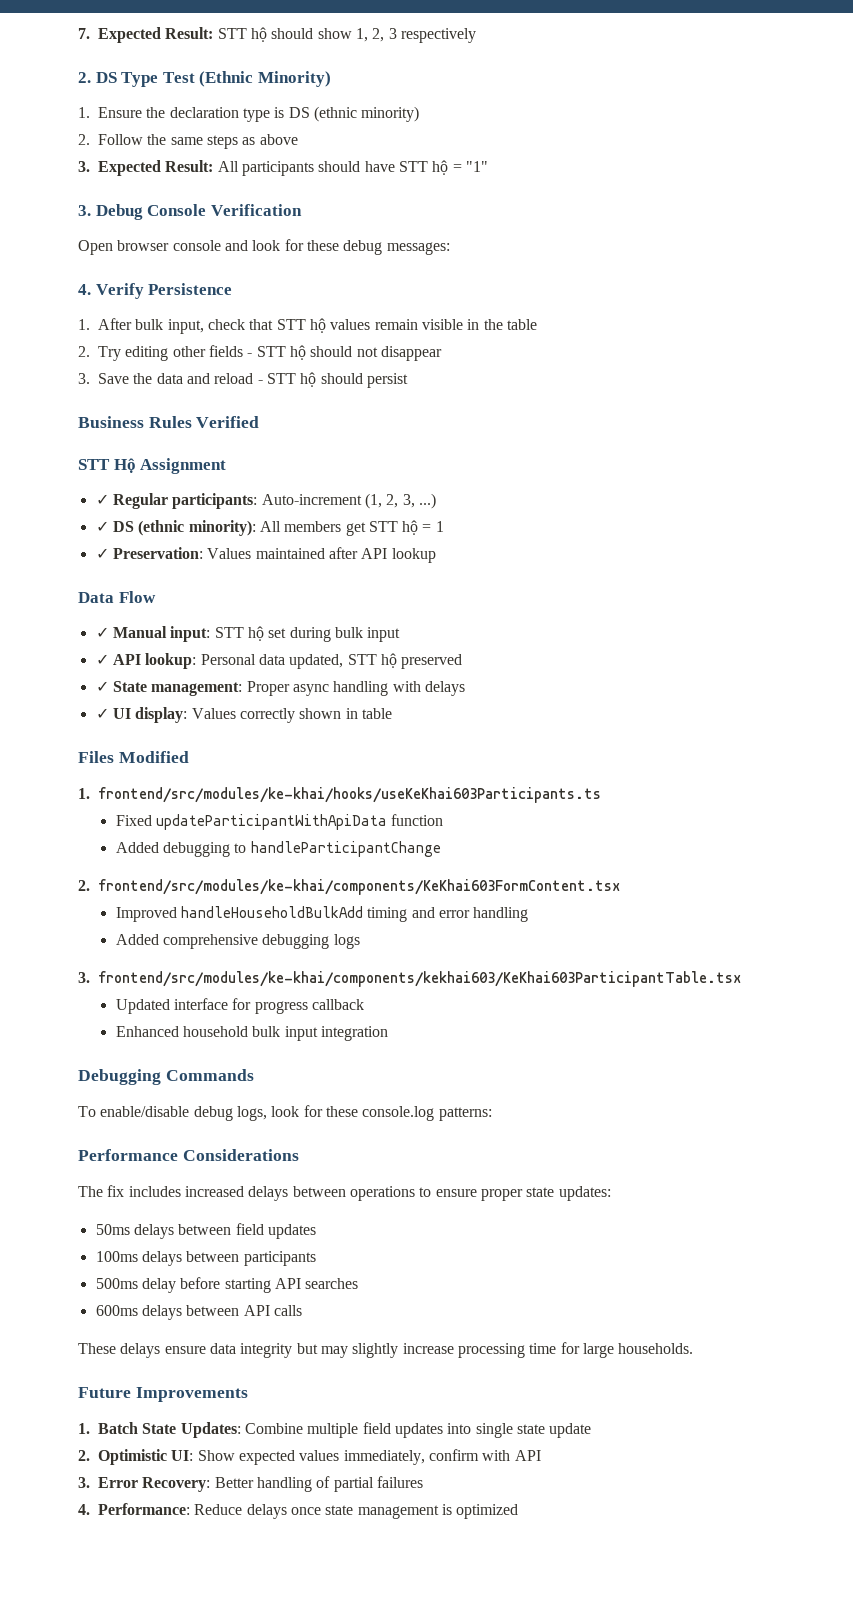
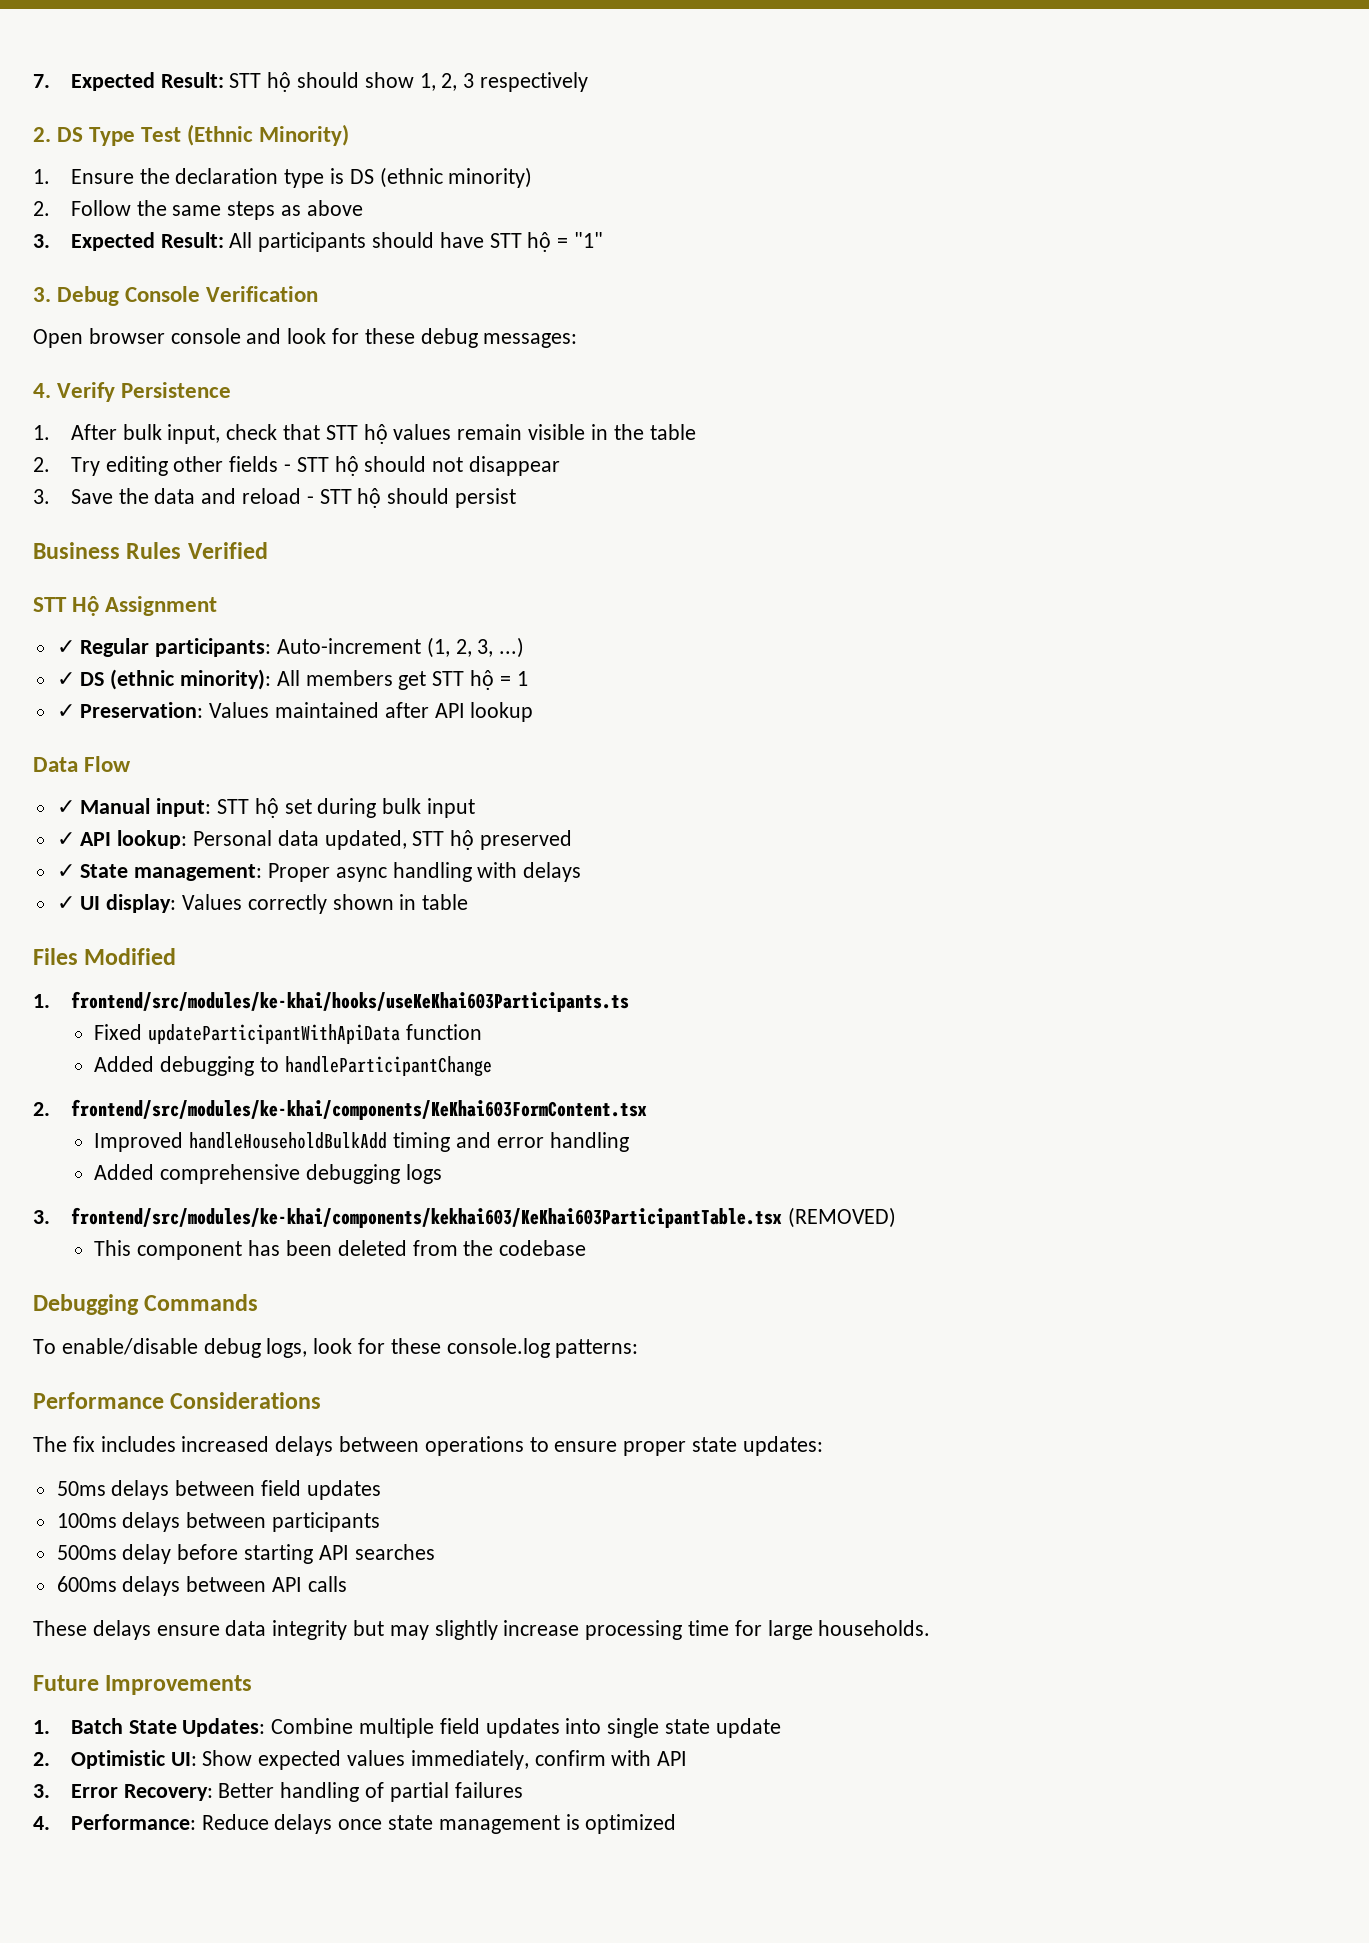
- 3. frontend/src/modules/ke-khai/components/kekhai603/KeKhai603ParticipantTable.tsx
- Updated interface for progress callback
- Enhanced household bulk input integration
+ 3. frontend/src/modules/ke-khai/components/kekhai603/KeKhai603ParticipantTable.tsx (REMOVED)
+ This component has been deleted from the codebase

